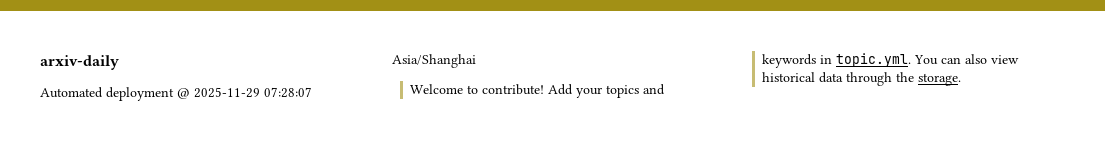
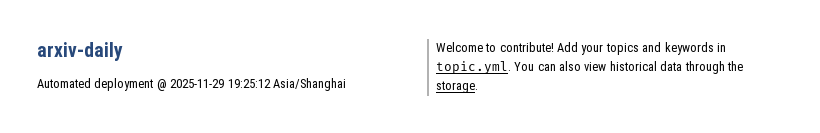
- Automated deployment @ 2025-11-29 07:28:07 Asia/Shanghai
+ Automated deployment @ 2025-11-29 19:25:12 Asia/Shanghai

